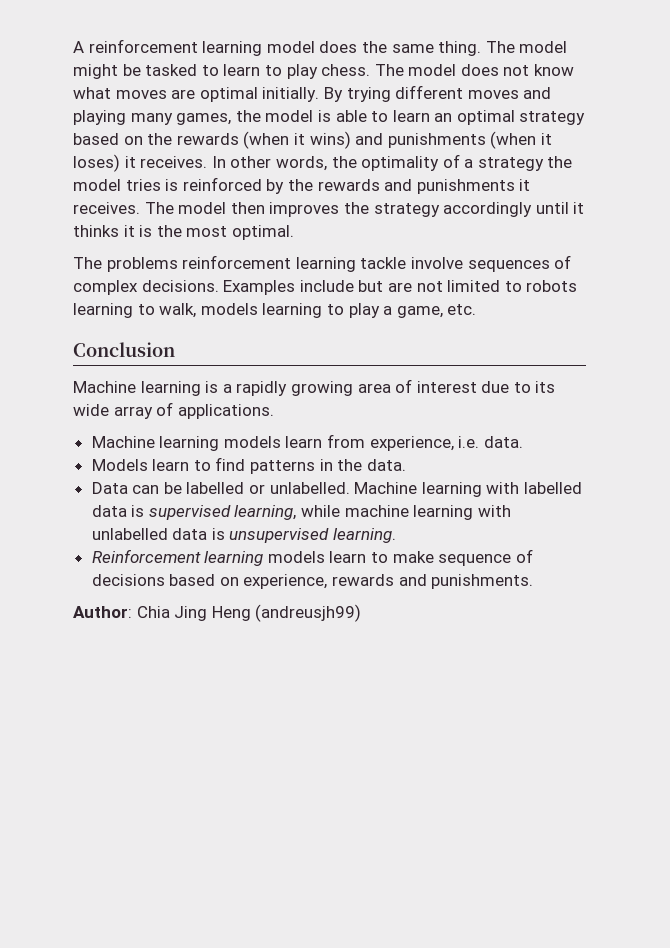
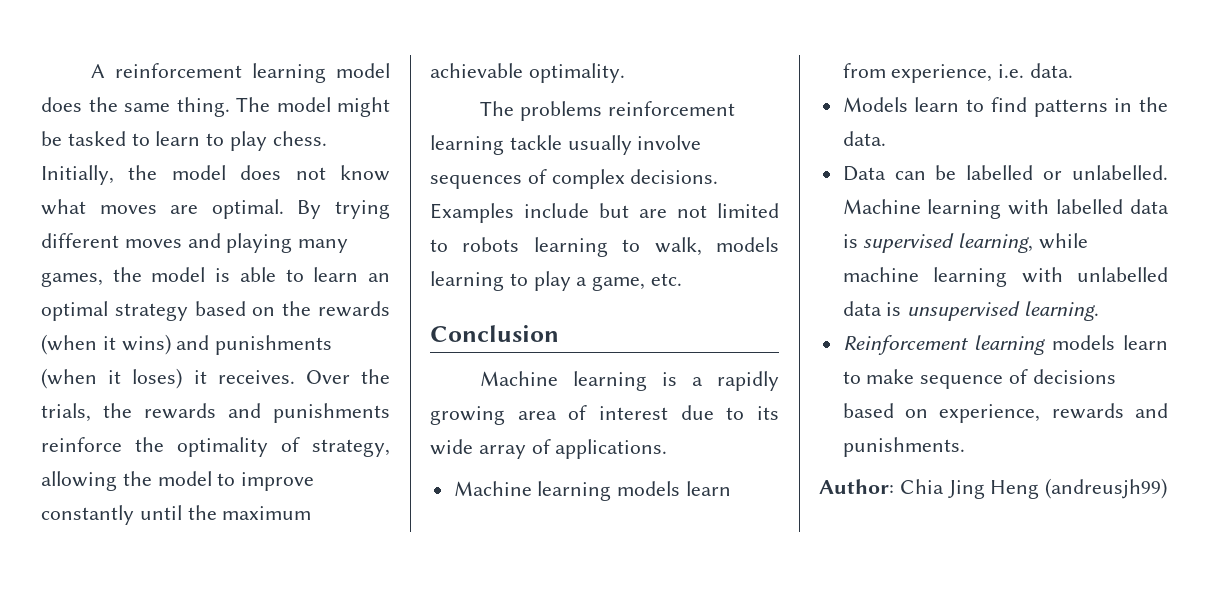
- The model does not know what moves are optimal initially.
+ Initially, the model does not know what moves are optimal.
- In other words, the optimality of a strategy the model tries is reinforced by the rewards and punishments it receives. The model then improves the strategy accordingly until it thinks it is the most optimal.
+ Over the trials, the rewards and punishments reinforce the optimality of strategy, allowing the model to improve constantly until the maximum achievable optimality.
- The problems reinforcement learning tackle involve sequences of complex decisions.
+ The problems reinforcement learning tackle usually involve sequences of complex decisions.

